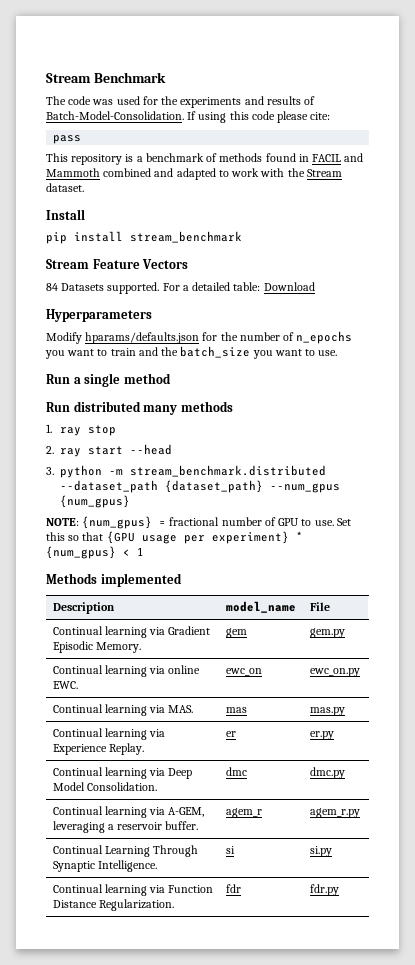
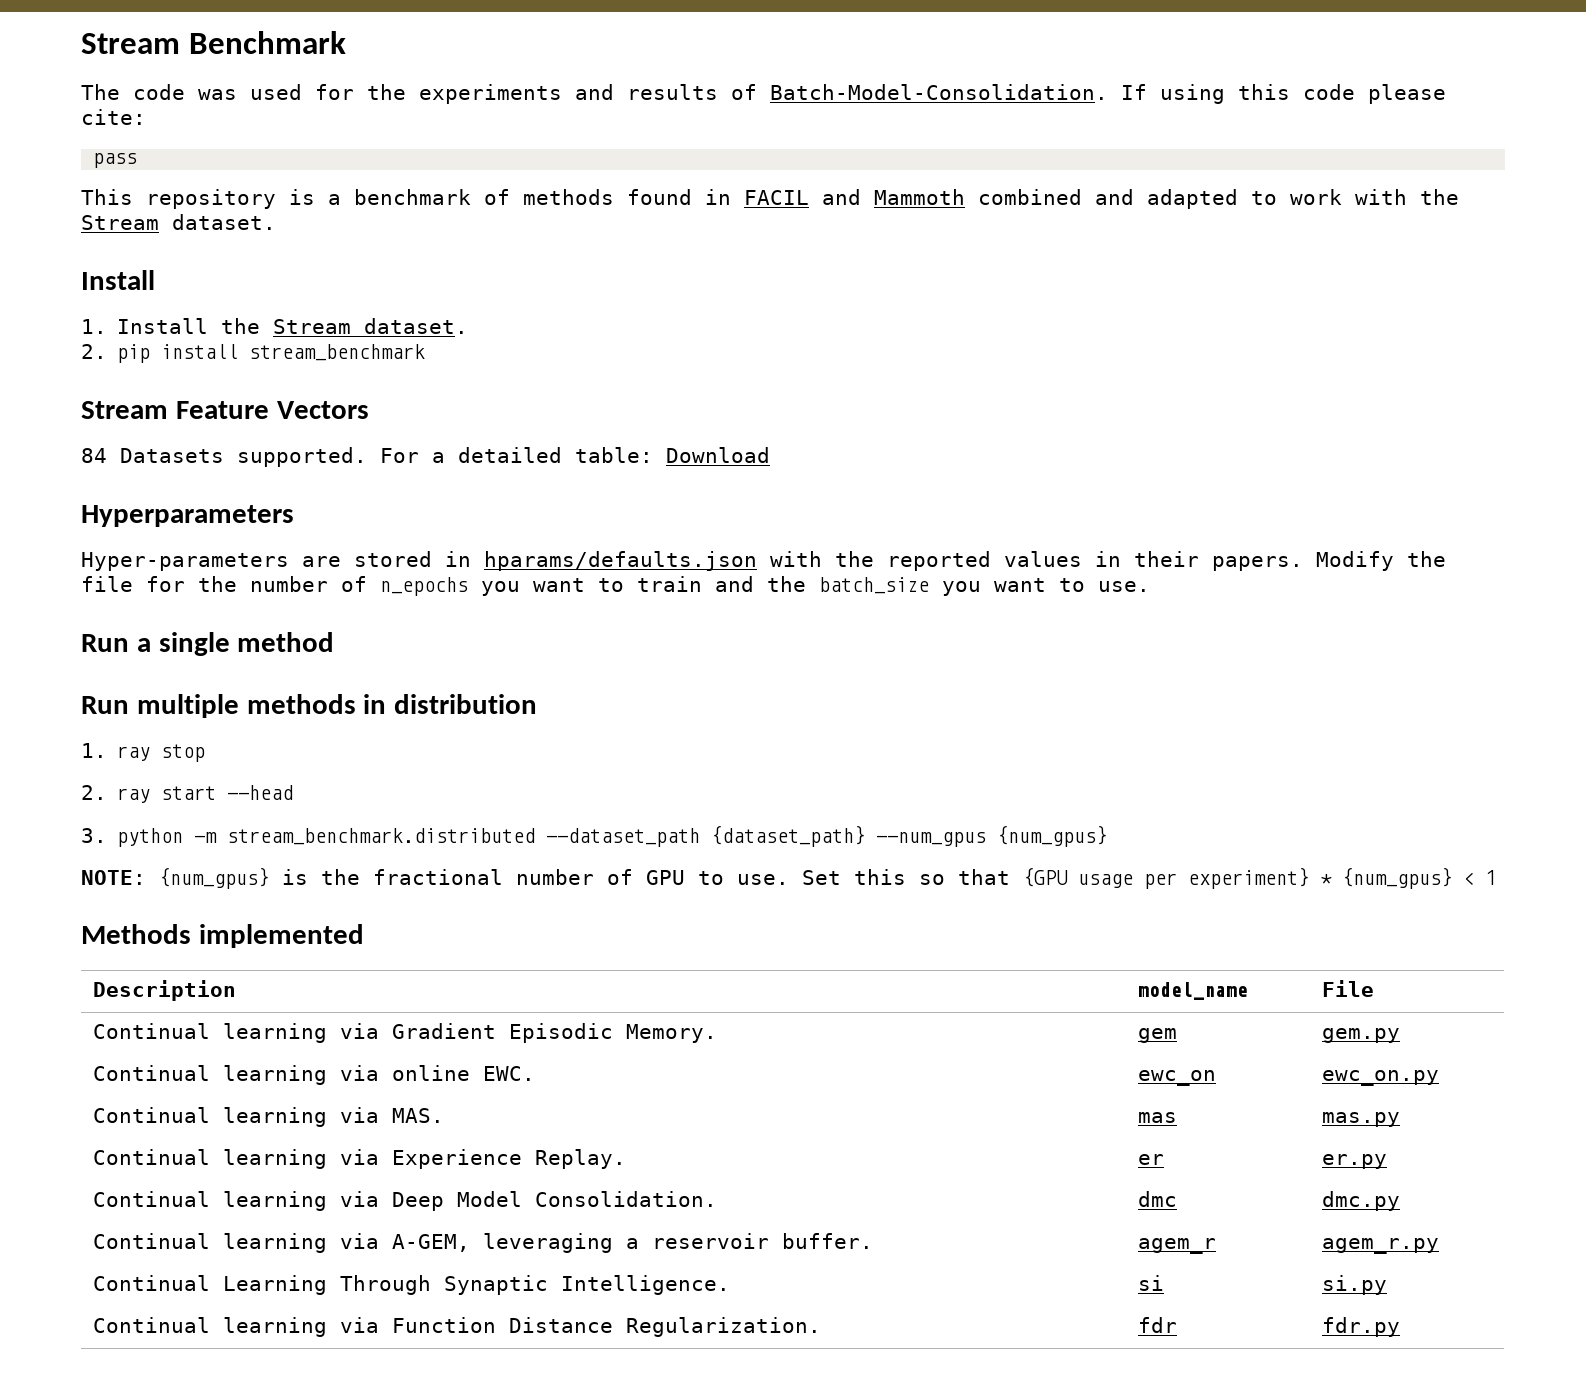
- pip install stream_benchmark
+ 1. Install the Stream dataset.
+ 2. pip install stream_benchmark
- Modify hparams/defaults.json for the number of n_epochs you want to train and the batch_size you want to use.
+ Hyper-parameters are stored in hparams/defaults.json with the reported values in their papers. Modify the file for the number of n_epochs you want to train and the batch_size you want to use.
- Run distributed many methods
+ Run multiple methods in distribution
- NOTE: {num_gpus} = fractional number of GPU to use.
+ NOTE: {num_gpus} is the fractional number of GPU to use.

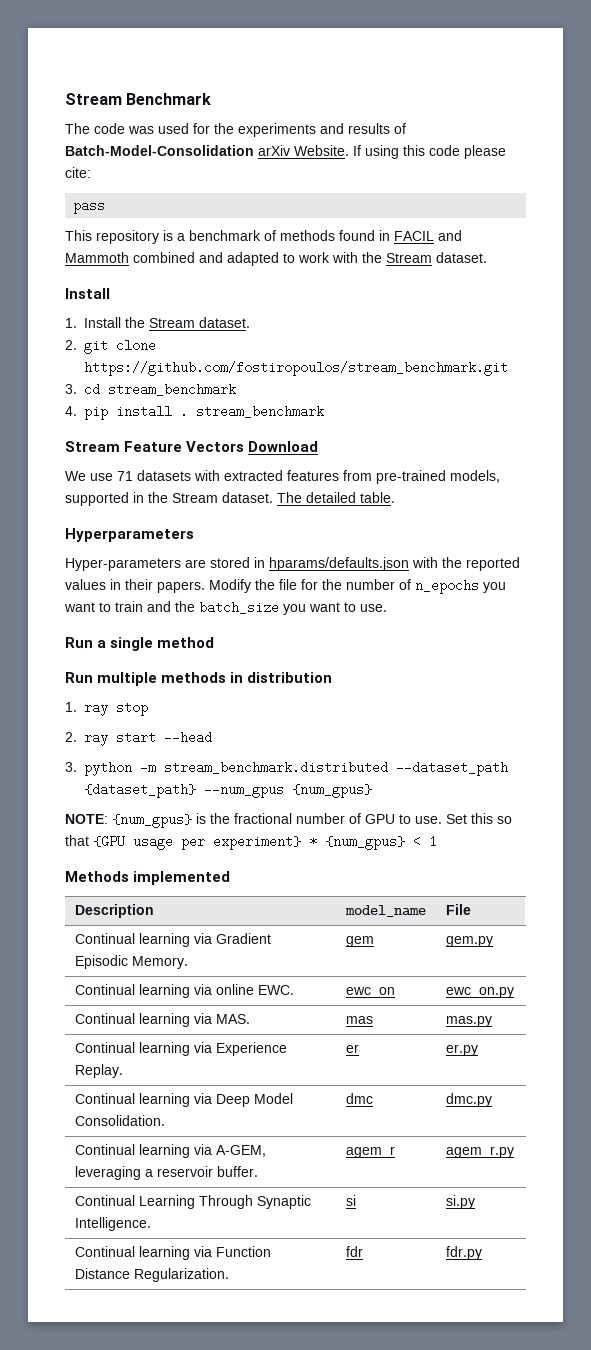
- The code was used for the experiments and results of Batch-Model-Consolidation.
+ The code was used for the experiments and results of Batch-Model-Consolidation arXiv Website.
- 2. pip install stream_benchmark
+ 2. git clone https://github.com/fostiropoulos/stream_benchmark.git
+ 3. cd stream_benchmark
+ 4. pip install . stream_benchmark
- Stream Feature Vectors
- 84 Datasets supported. For a detailed table: Download
+ Stream Feature Vectors Download
+ We use 71 datasets with extracted features from pre-trained models, supported in the Stream dataset. The detailed table.

